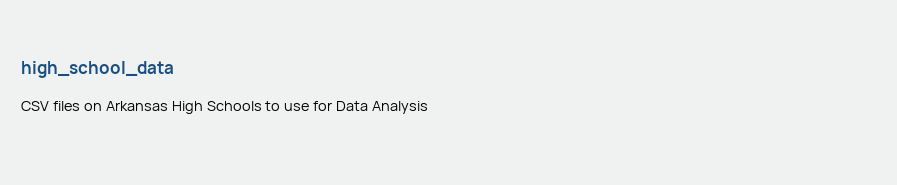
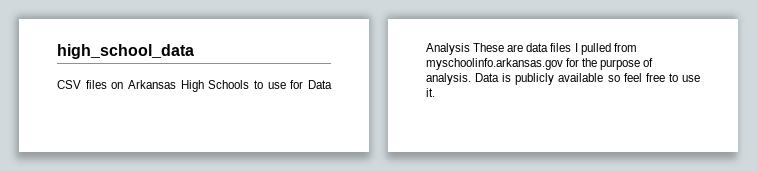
- CSV files on Arkansas High Schools to use for Data Analysis
+ CSV files on Arkansas High Schools to use for Data Analysis These are data files I pulled from myschoolinfo.arkansas.gov for the purpose of analysis. Data is publicly available so feel free to use it.

